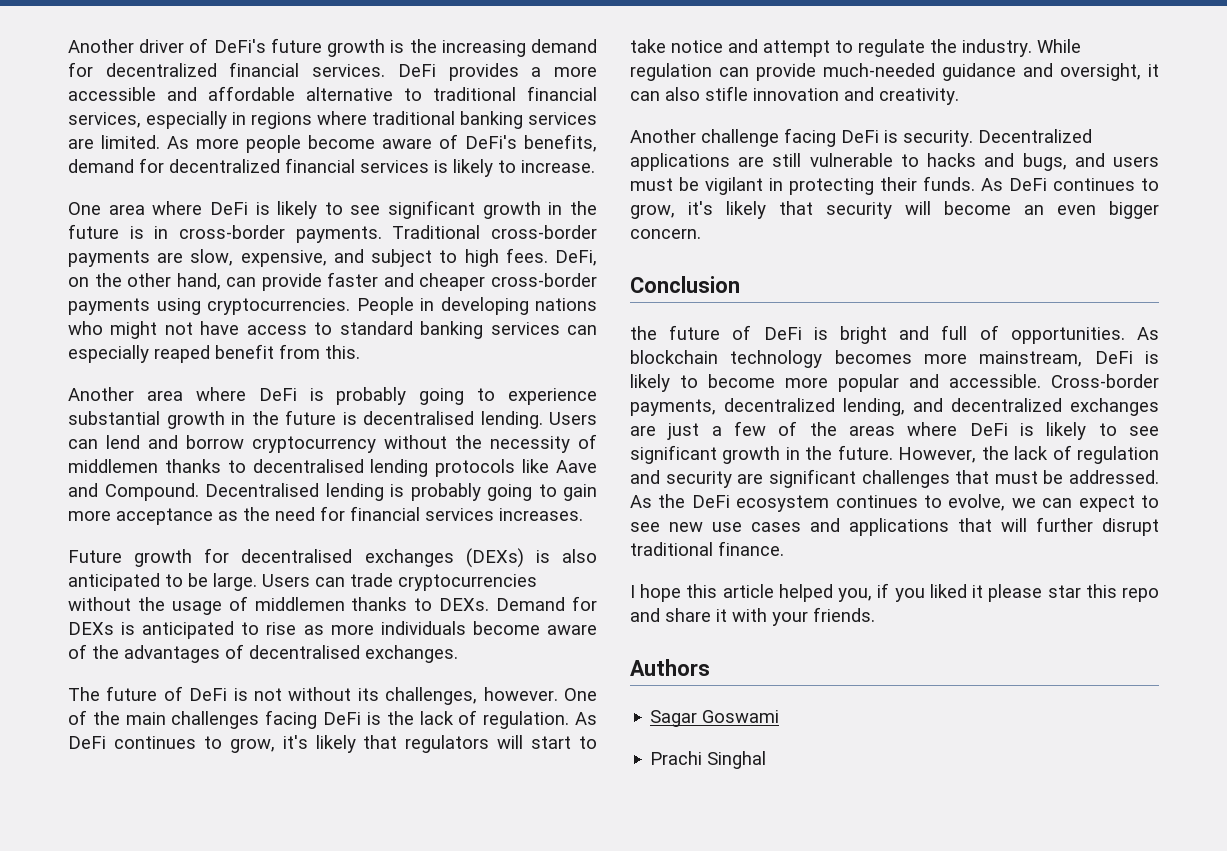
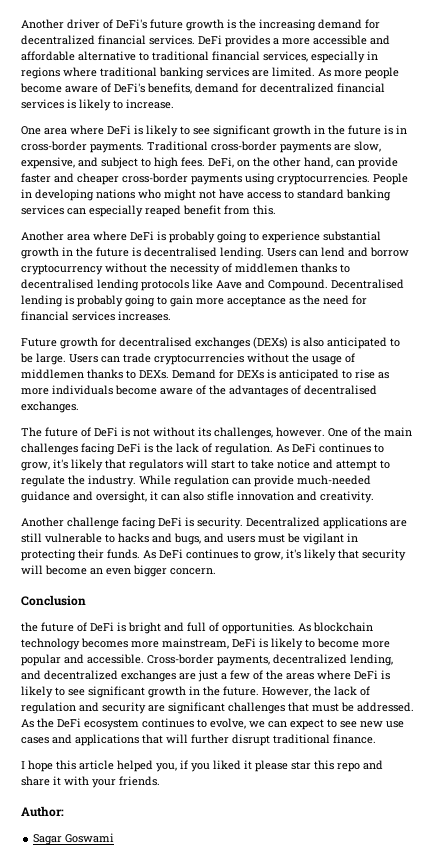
- Authors
+ Author:
- Prachi Singhal

